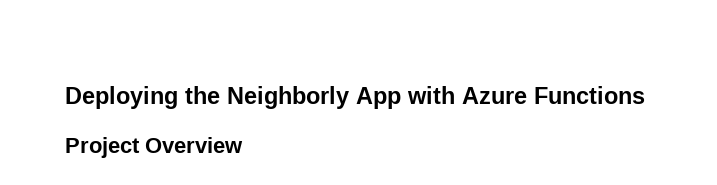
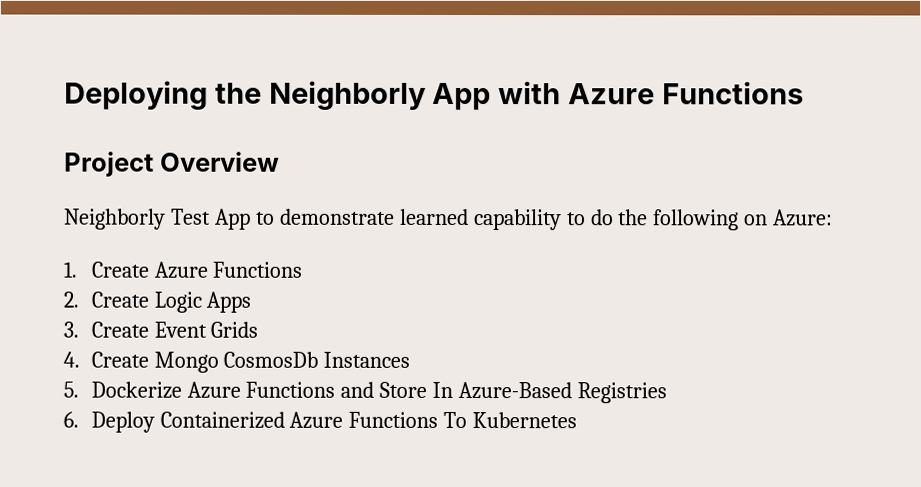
+ Neighborly Test App to demonstrate learned capability to do the following on Azure:
+ 1. Create Azure Functions
+ 2. Create Logic Apps
+ 3. Create Event Grids
+ 4. Create Mongo CosmosDb Instances
+ 5. Dockerize Azure Functions and Store In Azure-Based Registries
+ 6. Deploy Containerized Azure Functions To Kubernetes

